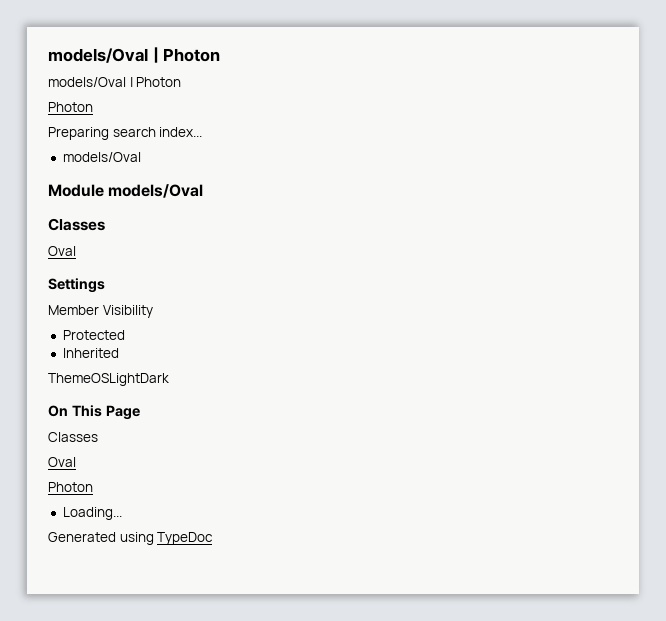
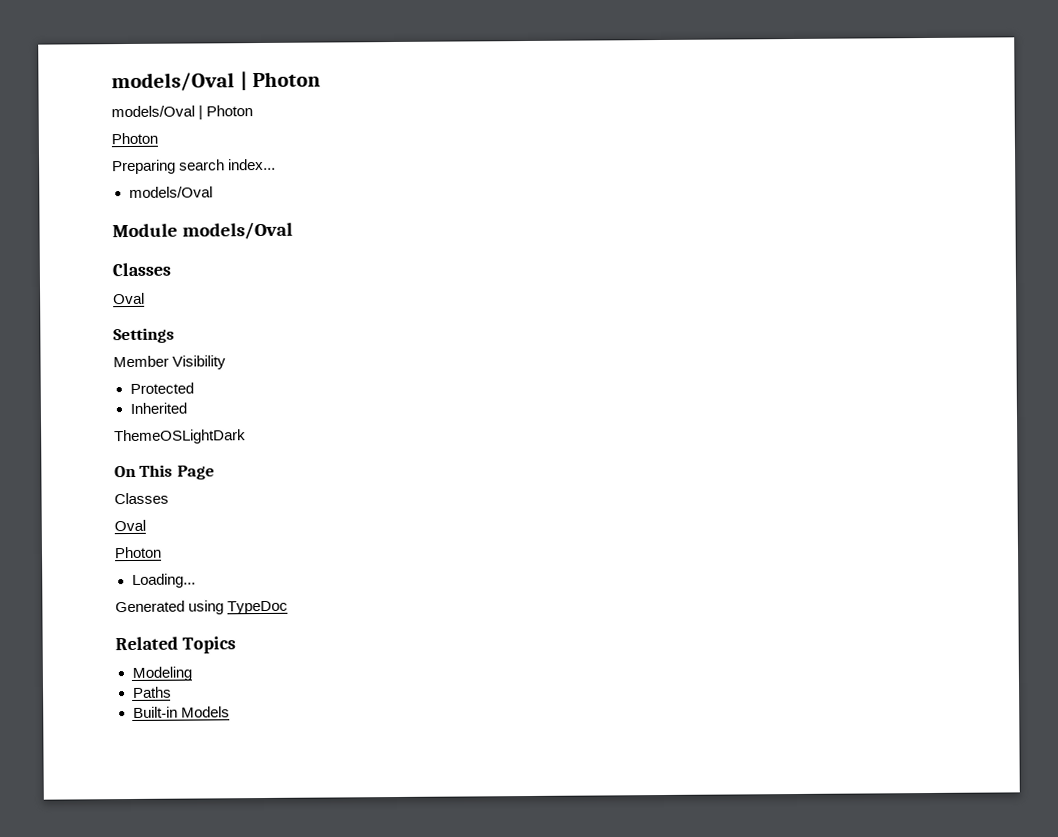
+ Related Topics
+ Modeling
+ Paths
+ Built-in Models

